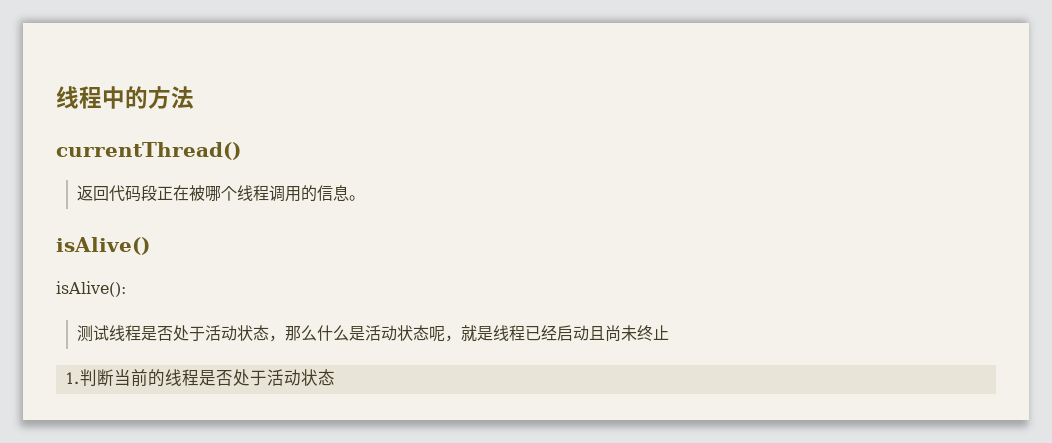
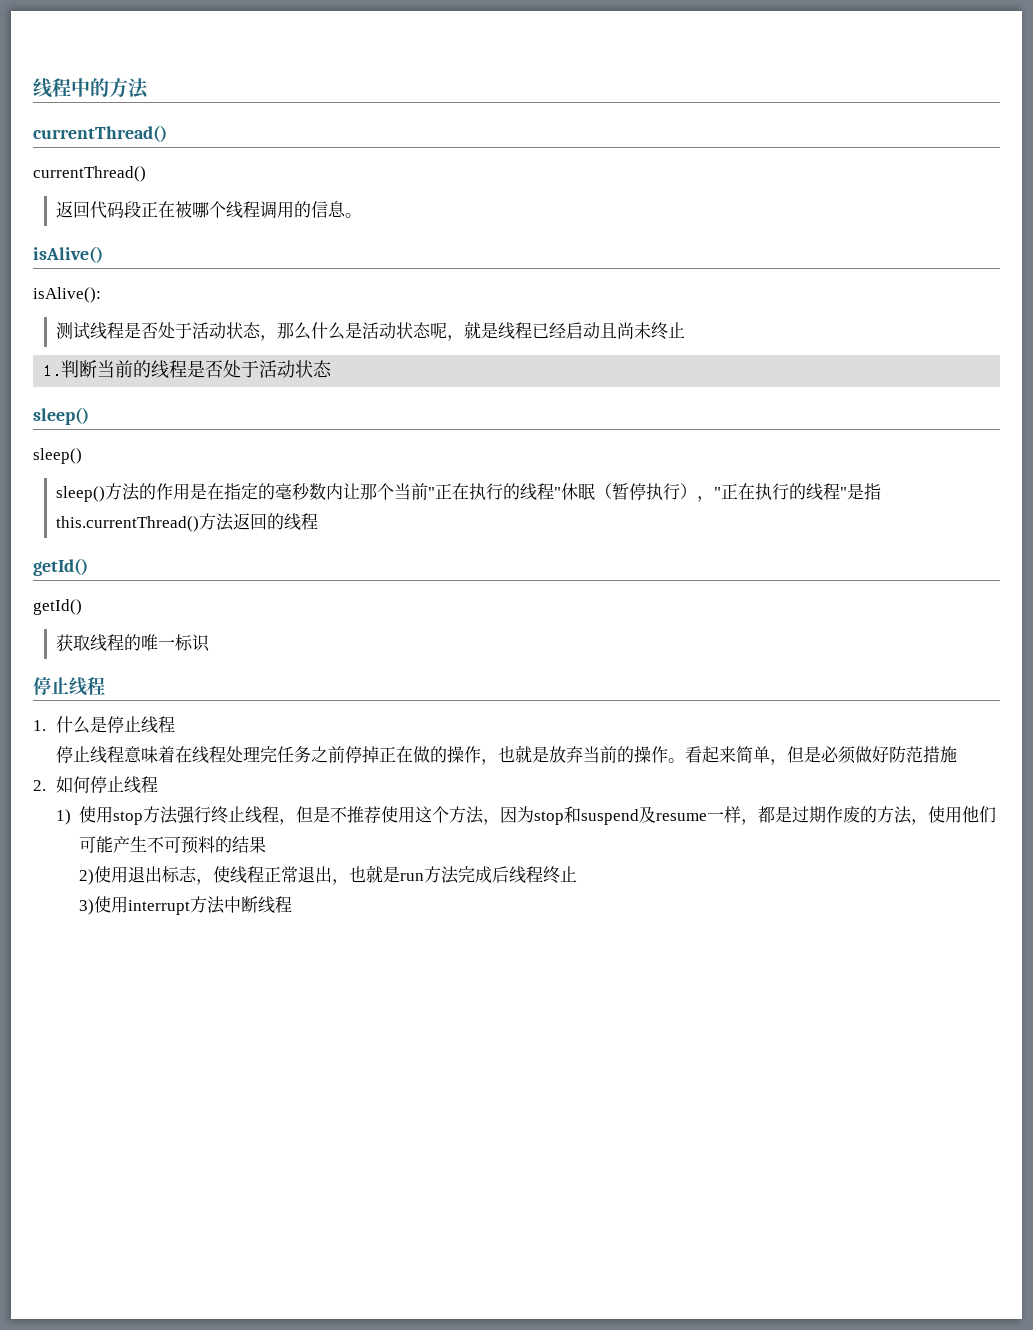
  线程中的方法
+ currentThread()
  1.判断当前的线程是否处于活动状态
+ sleep()
+ sleep()
+ sleep()方法的作用是在指定的毫秒数内让那个当前"正在执行的线程"休眠（暂停执行），"正在执行的线程"是指this.currentThread()方法返回的线程
+ getId()
+ getId()
+ 获取线程的唯一标识
+ 停止线程
+ 1.什么是停止线程
+ 停止线程意味着在线程处理完任务之前停掉正在做的操作，也就是放弃当前的操作。看起来简单，但是必须做好防范措施
+ 2.如何停止线程
+ 1)使用stop方法强行终止线程，但是不推荐使用这个方法，因为stop和suspend及resume一样，都是过期作废的方法，使用他们可能产生不可预料的结果
+ 2)使用退出标志，使线程正常退出，也就是run方法完成后线程终止
+ 3)使用interrupt方法中断线程

